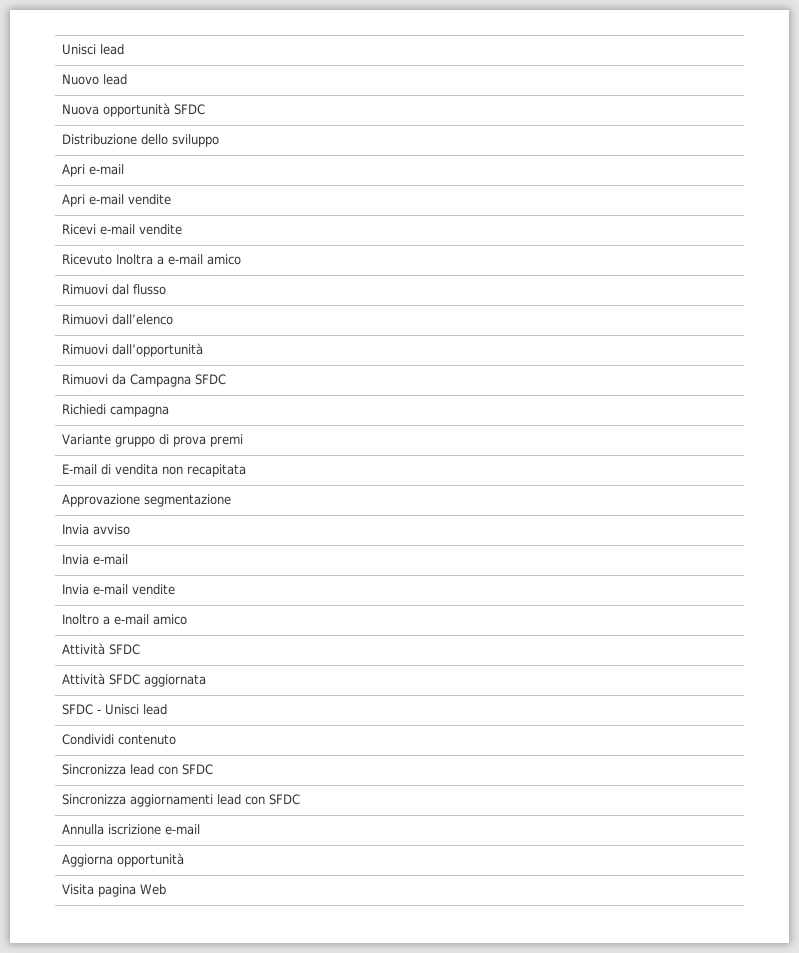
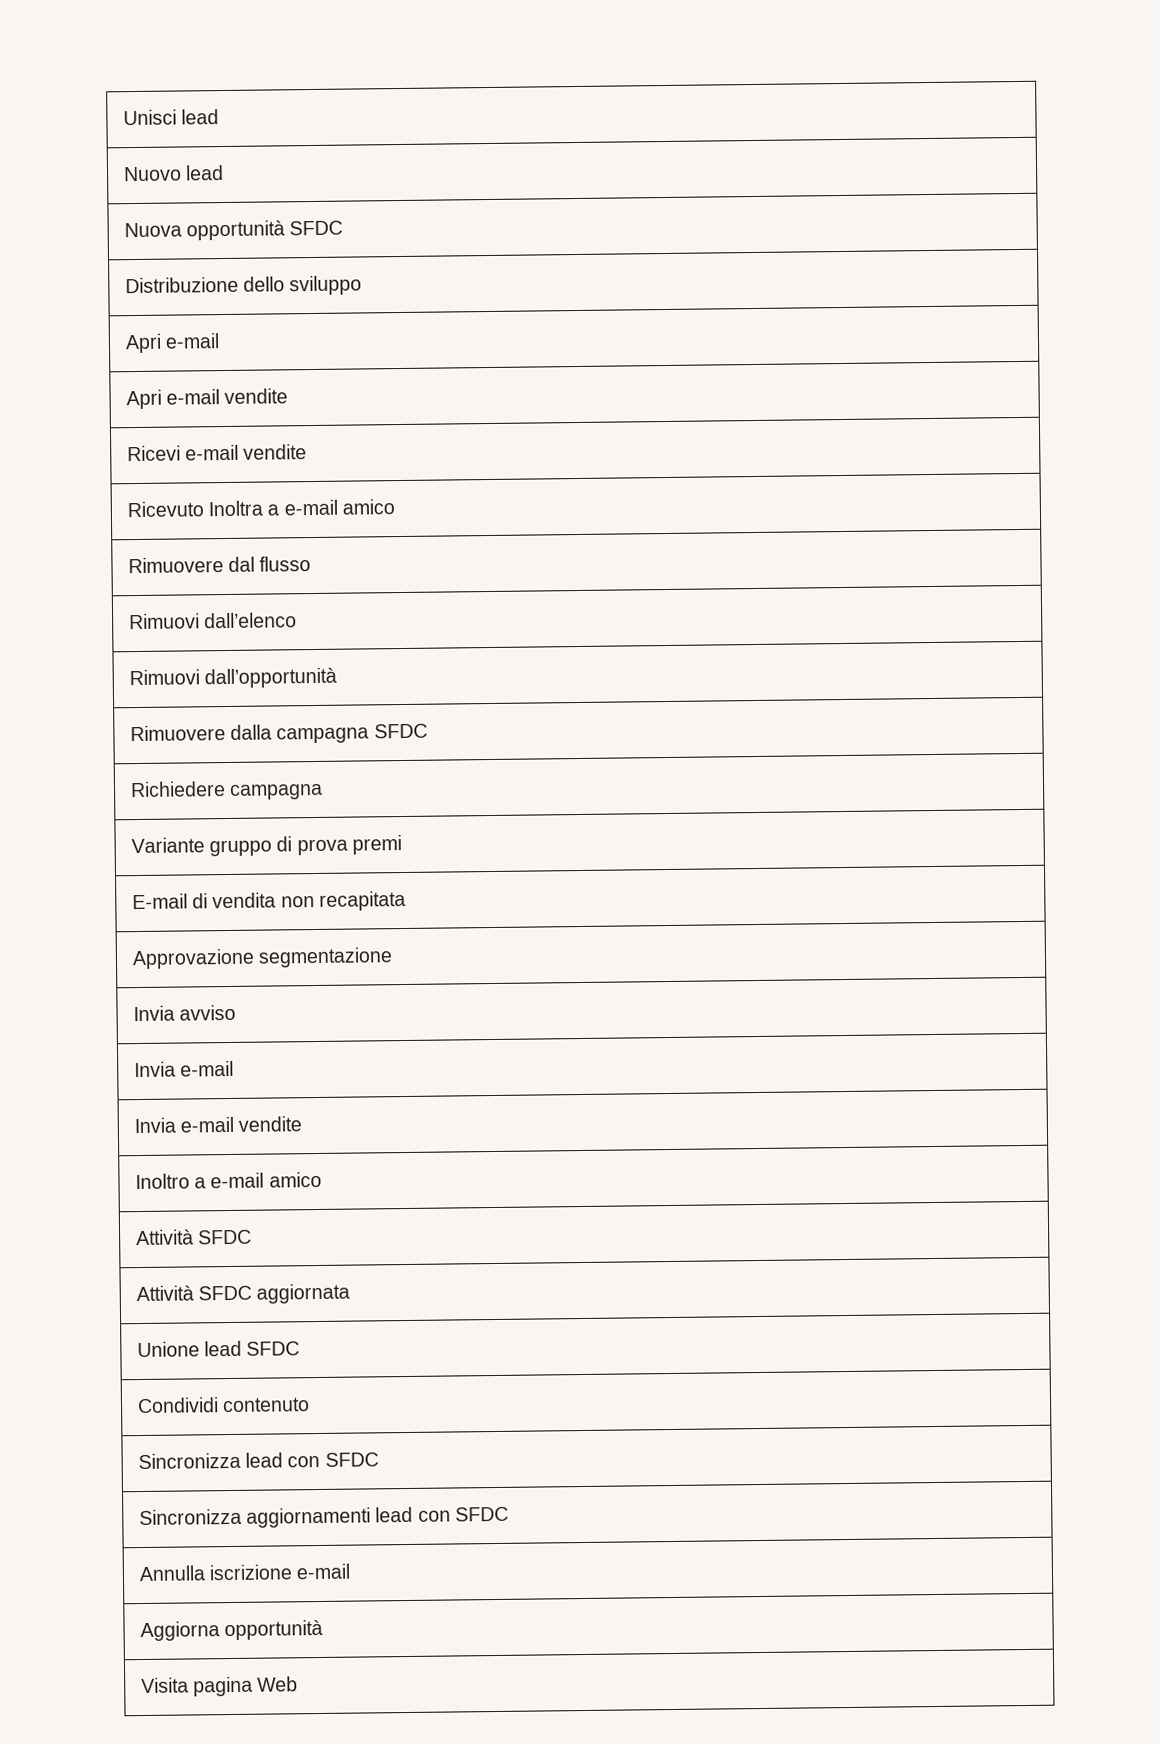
- Rimuovi dal flusso
+ Rimuovere dal flusso
- Rimuovi da Campagna SFDC
- Richiedi campagna
+ Rimuovere dalla campagna SFDC
+ Richiedere campagna
- SFDC - Unisci lead
+ Unione lead SFDC

